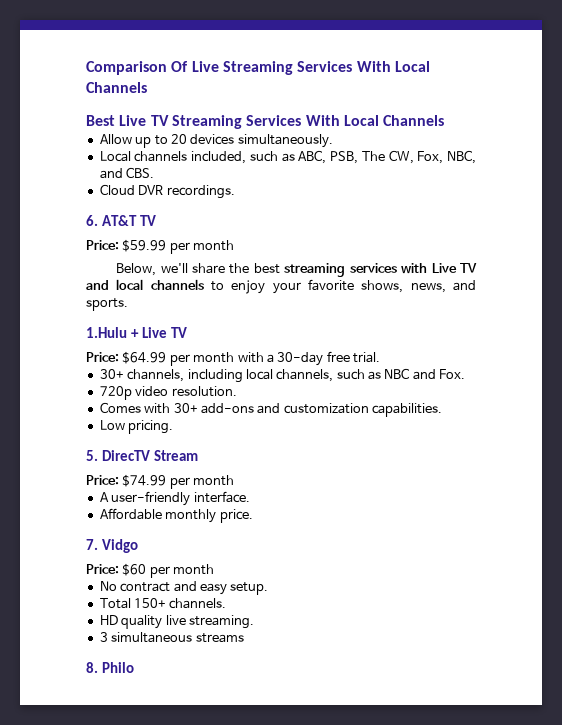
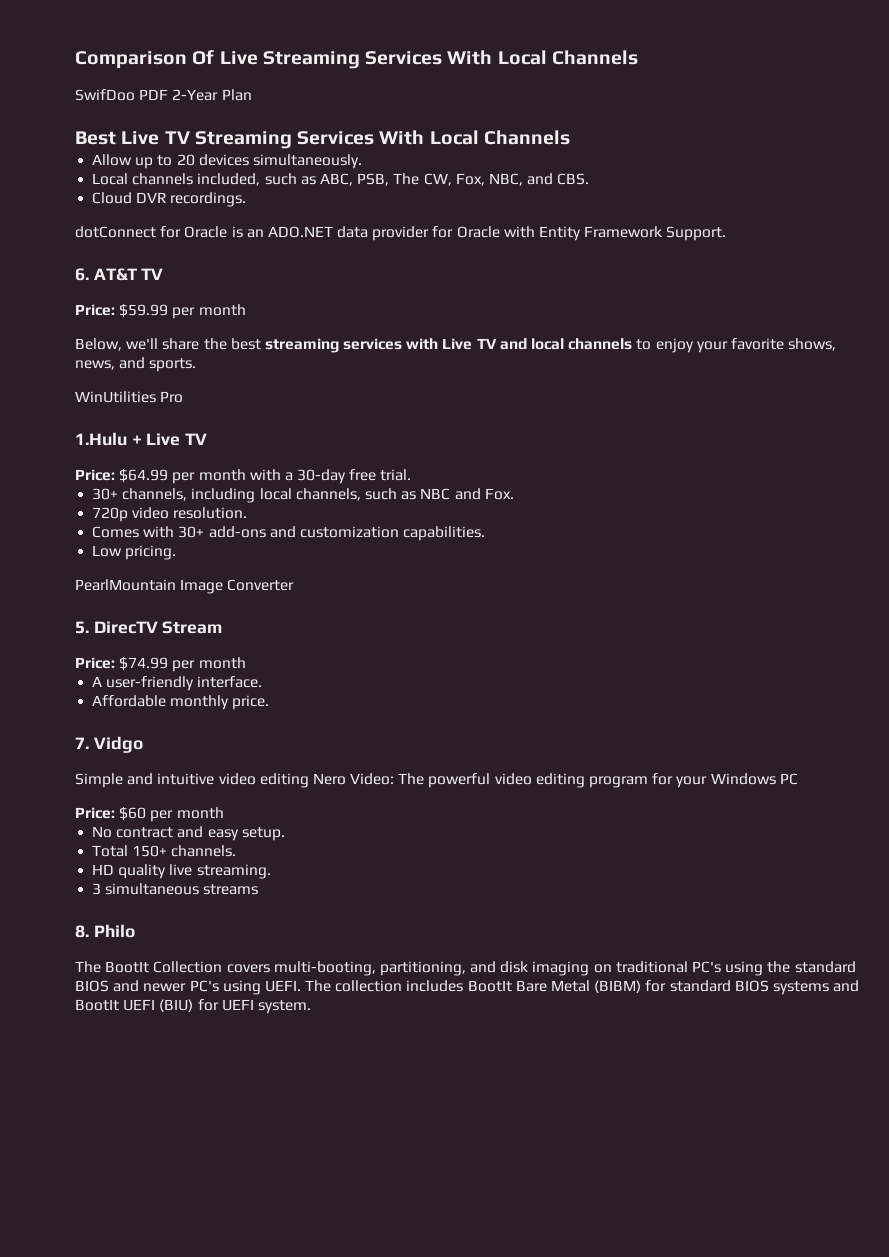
+ SwifDoo PDF 2-Year Plan
+ dotConnect for Oracle is an ADO.NET data provider for Oracle with Entity Framework Support.
+ WinUtilities Pro
+ PearlMountain Image Converter
+ Simple and intuitive video editing Nero Video: The powerful video editing program for your Windows PC
+ The BootIt Collection covers multi-booting, partitioning, and disk imaging on traditional PC's using the standard BIOS and newer PC's using UEFI. The collection includes BootIt Bare Metal (BIBM) for standard BIOS systems and BootIt UEFI (BIU) for UEFI system.

